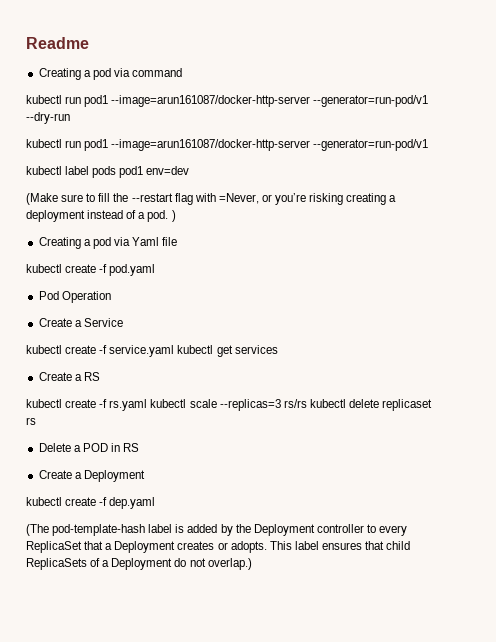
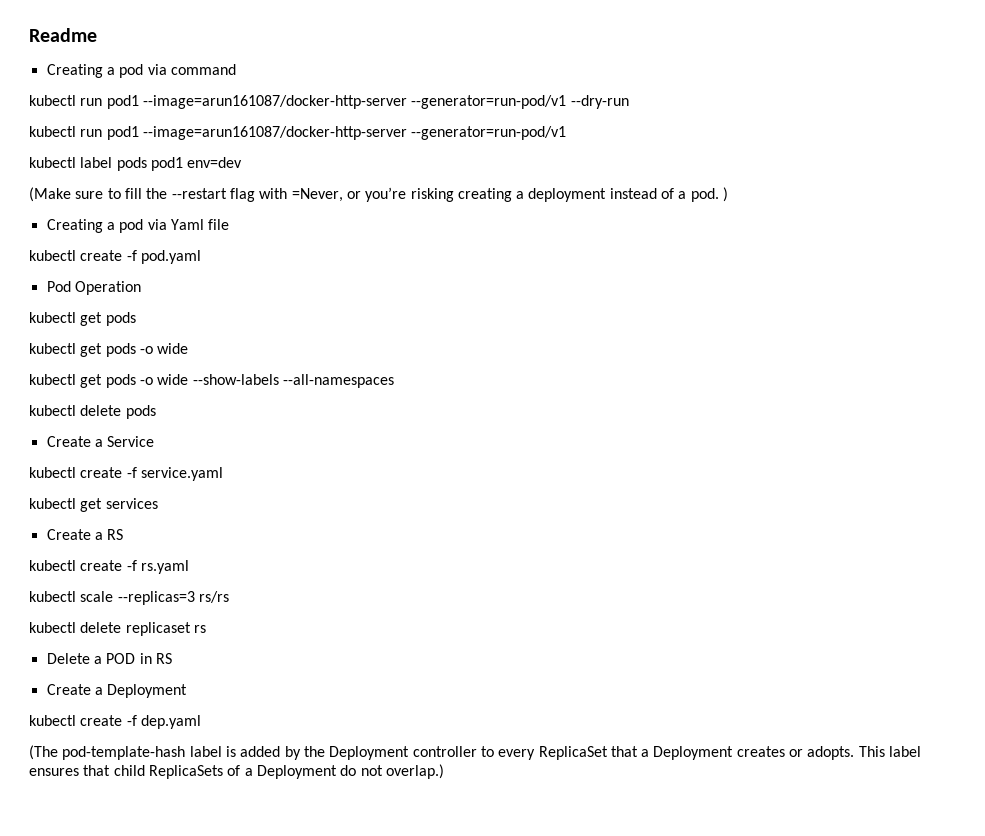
  Pod Operation
+ kubectl get pods
+ kubectl get pods -o wide
+ kubectl get pods -o wide --show-labels --all-namespaces
+ kubectl delete pods
- kubectl create -f service.yaml kubectl get services
+ kubectl create -f service.yaml
+ kubectl get services
- kubectl create -f rs.yaml kubectl scale --replicas=3 rs/rs kubectl delete replicaset rs
+ kubectl create -f rs.yaml
+ kubectl scale --replicas=3 rs/rs
+ kubectl delete replicaset rs

